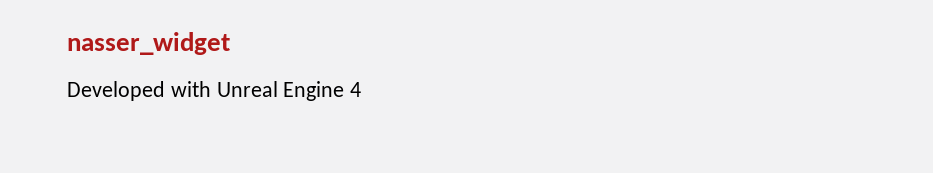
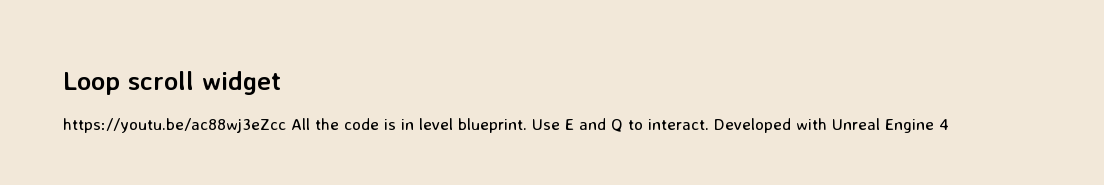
- nasser_widget
- Developed with Unreal Engine 4
+ Loop scroll widget
+ https://youtu.be/ac88wj3eZcc All the code is in level blueprint. Use E and Q to interact. Developed with Unreal Engine 4

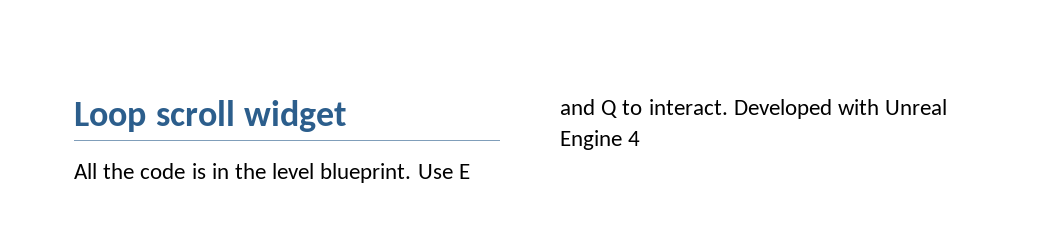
- https://youtu.be/ac88wj3eZcc All the code is in level blueprint.
+ All the code is in the level blueprint.

